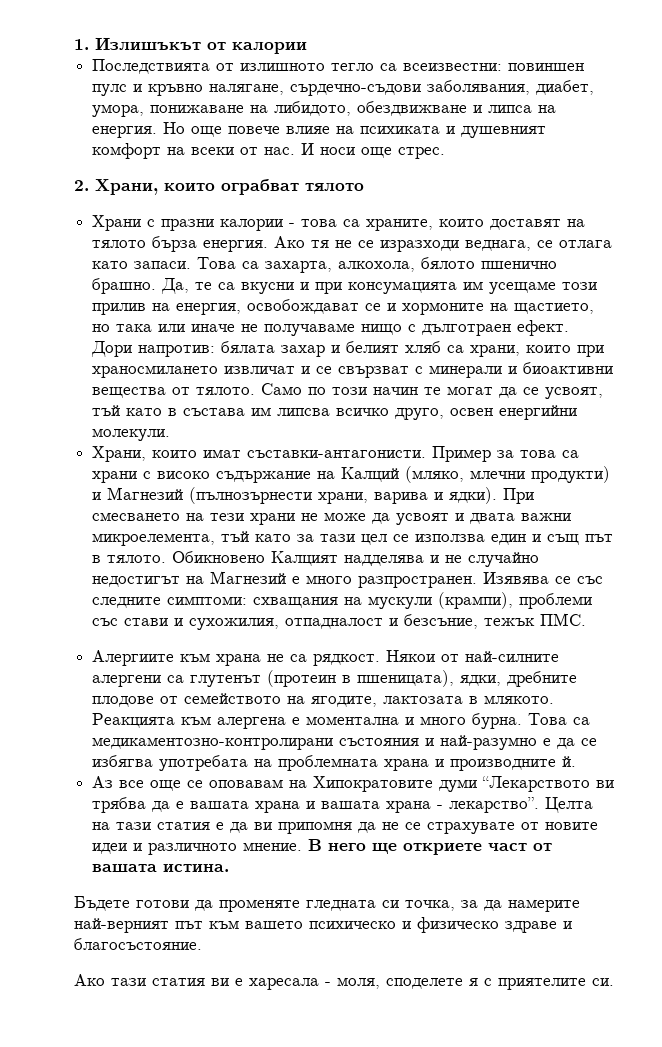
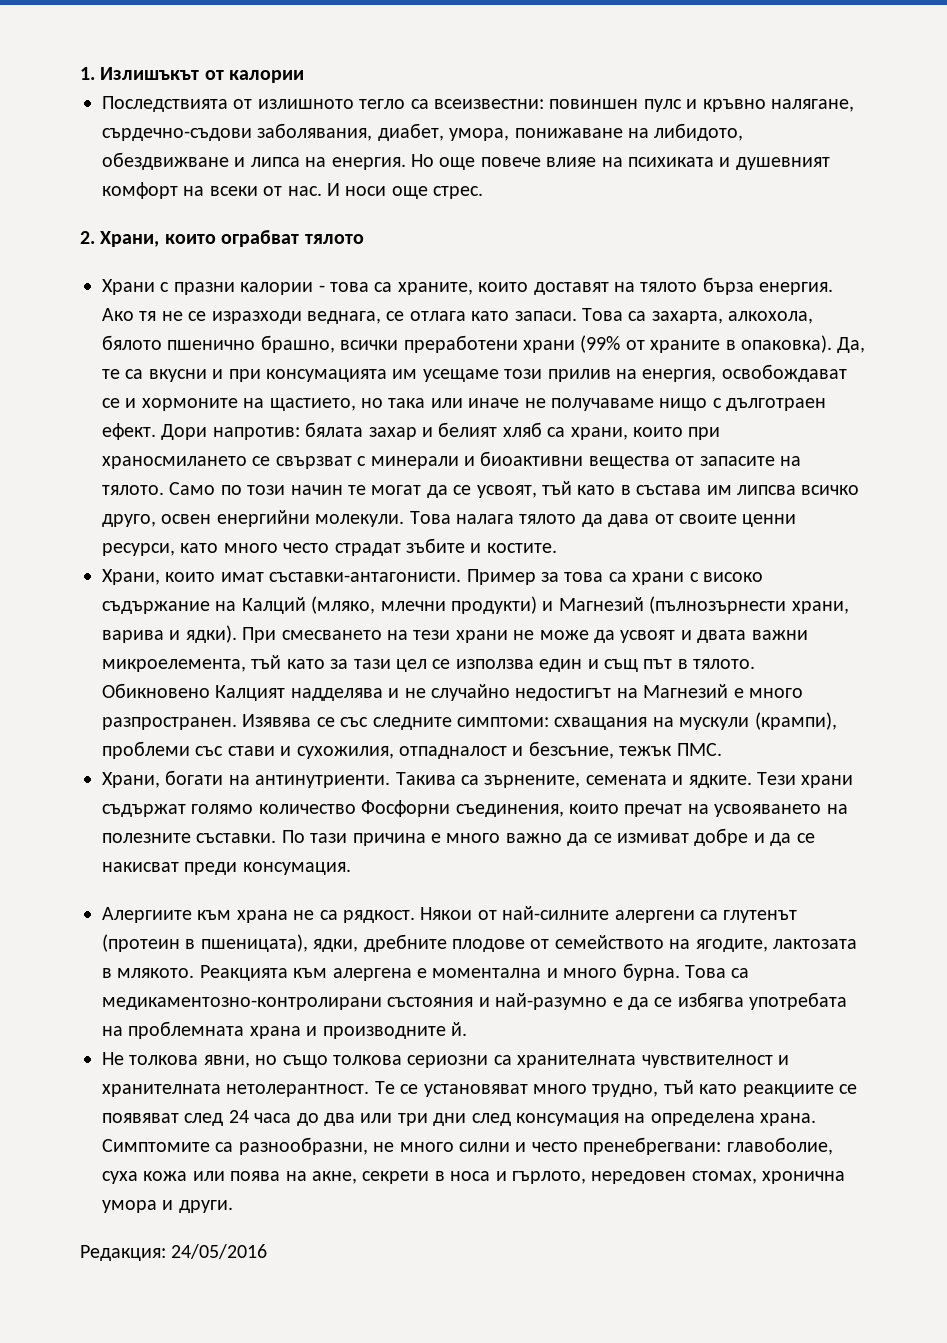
- Това са захарта, алкохола, бялото пшенично брашно.
+ Това са захарта, алкохола, бялото пшенично брашно, всички преработени храни (99% от храните в опаковка).
- Дори напротив: бялата захар и белият хляб са храни, които при храносмилането извличат и се свързват с минерали и биоактивни вещества от тялото.
+ Дори напротив: бялата захар и белият хляб са храни, които при храносмилането се свързват с минерали и биоактивни вещества от запасите на тялото.
+ Това налага тялото да дава от своите ценни ресурси, като много често страдат зъбите и костите.
+ Храни, богати на антинутриенти. Такива са зърнените, семената и ядките. Тези храни съдържат голямо количество Фосфорни съединения, които пречат на усвояването на полезните съставки. По тази причина е много важно да се измиват добре и да се накисват преди консумация.
- Аз все още се оповавам на Хипократовите думи “Лекарството ви трябва да е вашата храна и вашата храна - лекарство”. Целта на тази статия е да ви припомня да не се страхувате от новите идеи и различното мнение. В него ще откриете част от вашата истина.
- Бъдете готови да променяте гледната си точка, за да намерите най-верният път към вашето психическо и физическо здраве и благосъстояние.
- Ако тази статия ви е харесала - моля, споделете я с приятелите си.
+ Не толкова явни, но също толкова сериозни са хранителната чувствителност и хранителната нетолерантност. Те се установяват много трудно, тъй като реакциите се появяват след 24 часа до два или три дни след консумация на определена храна. Симптомите са разнообразни, не много силни и често пренебрегвани: главоболие, суха кожа или поява на акне, секрети в носа и гърлото, нередовен стомах, хронична умора и други.
+ Редакция: 24/05/2016

